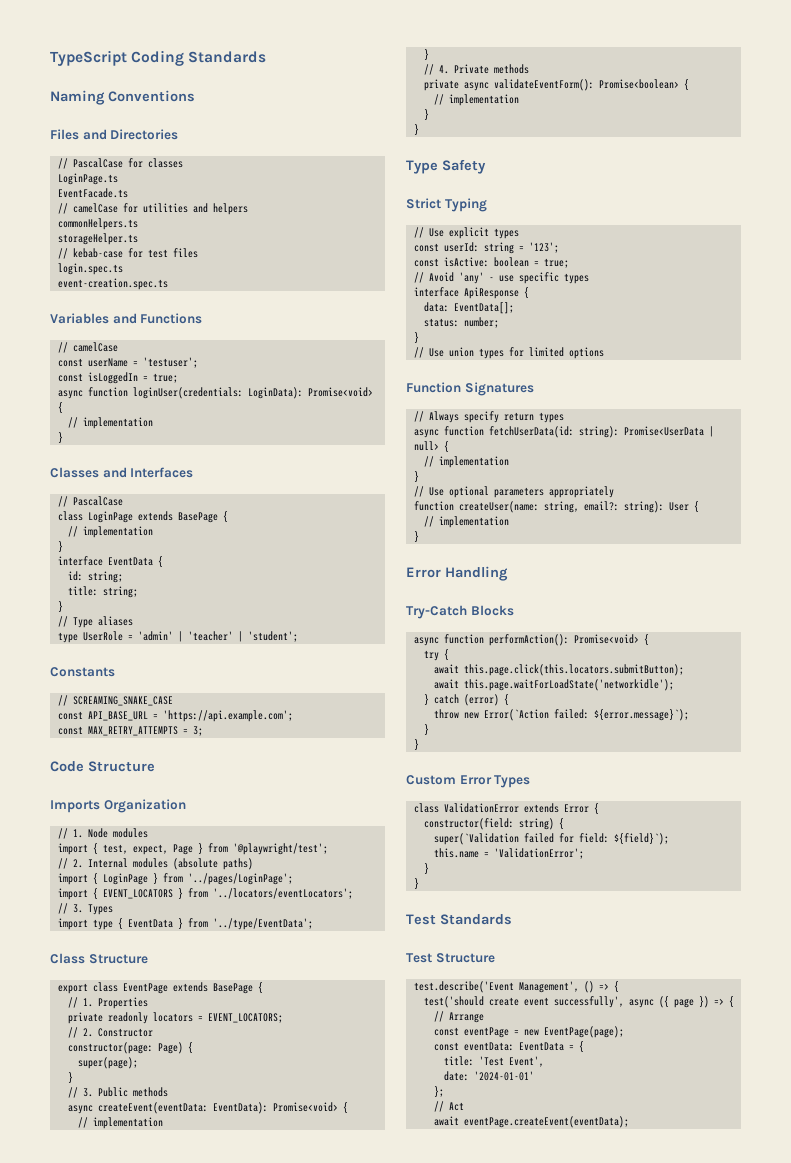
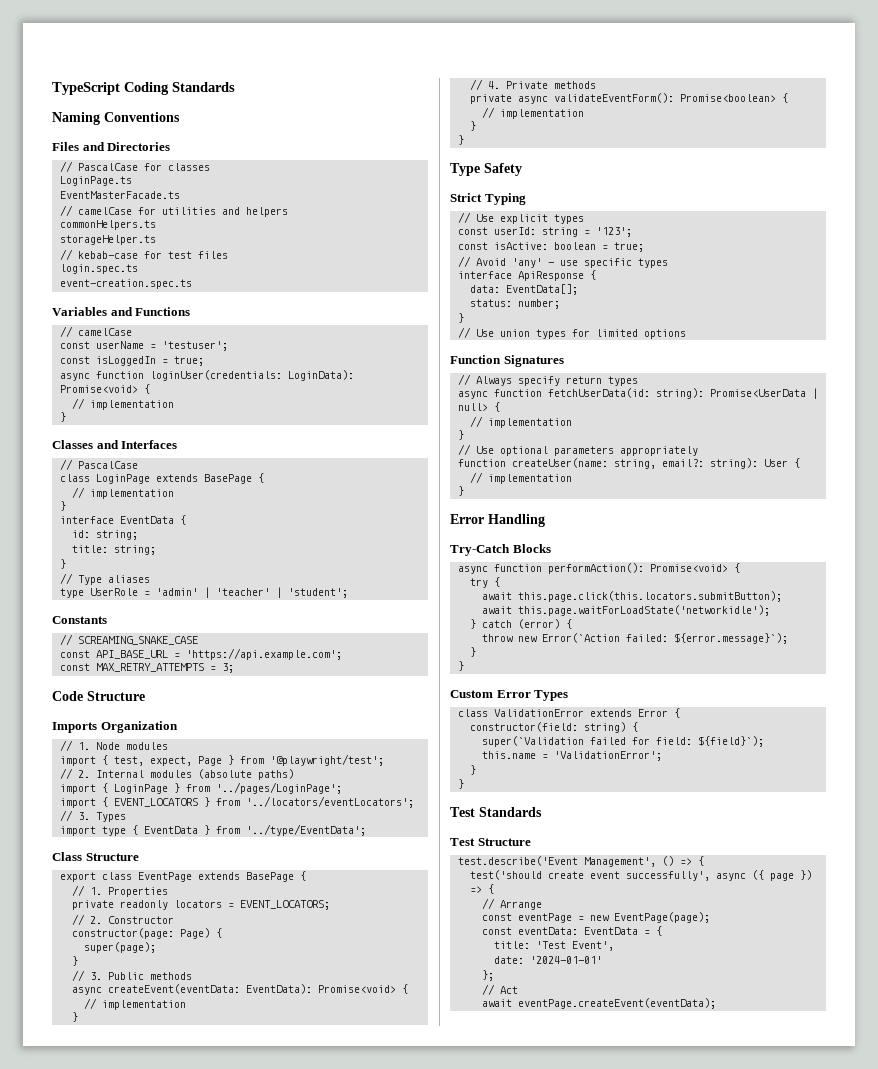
- EventFacade.ts
+ EventMasterFacade.ts

